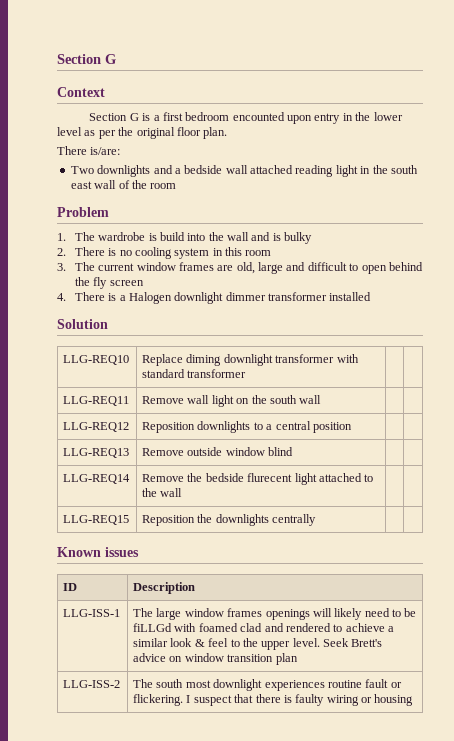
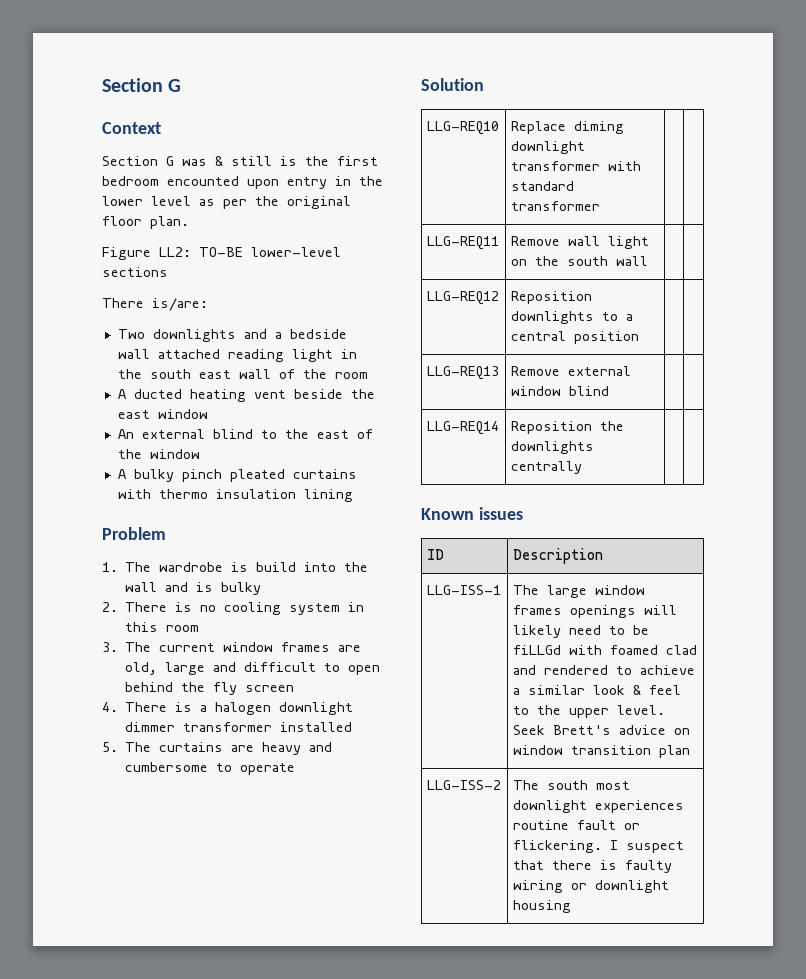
- Section G is a first bedroom encounted upon entry in the lower level as per the original floor plan.
+ Section G was & still is the first bedroom encounted upon entry in the lower level as per the original floor plan.
+ Figure LL2: TO-BE lower-level sections
+ A ducted heating vent beside the east window
+ An external blind to the east of the window
+ A bulky pinch pleated curtains with thermo insulation lining
- 4. There is a Halogen downlight dimmer transformer installed
+ 4. There is a halogen downlight dimmer transformer installed
+ 5. The curtains are heavy and cumbersome to operate
- LLG-REQ13 | Remove outside window blind | |
+ LLG-REQ13 | Remove external window blind | |
- LLG-REQ14 | Remove the bedside flurecent light attached to the wall | |
- LLG-REQ15 | Reposition the downlights centrally | |
+ LLG-REQ14 | Reposition the downlights centrally | |
- LLG-ISS-2 | The south most downlight experiences routine fault or flickering. I suspect that there is faulty wiring or housing
+ LLG-ISS-2 | The south most downlight experiences routine fault or flickering. I suspect that there is faulty wiring or downlight housing

